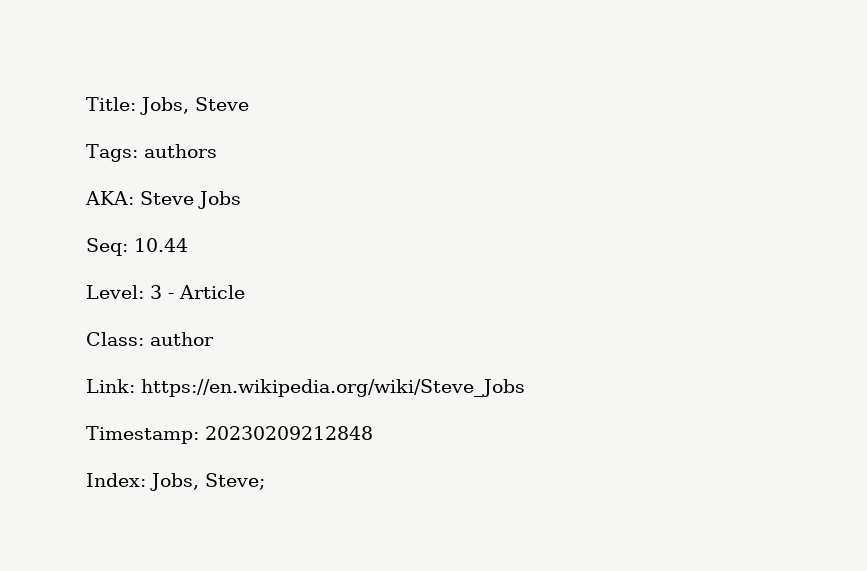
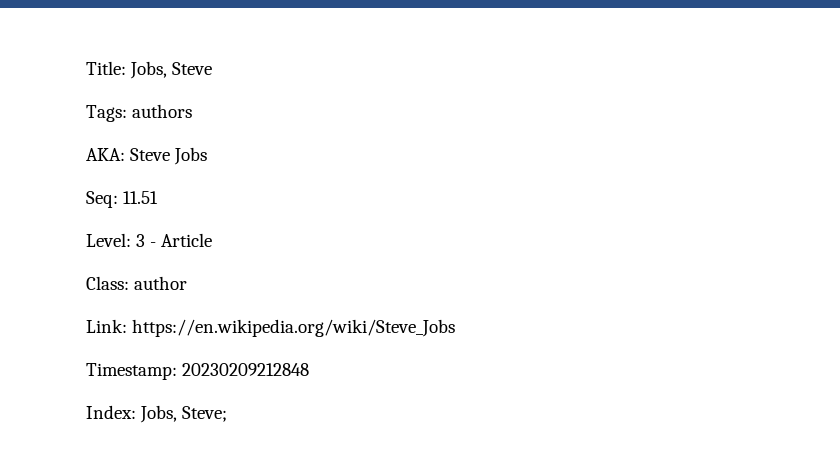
- Seq: 10.44
+ Seq: 11.51

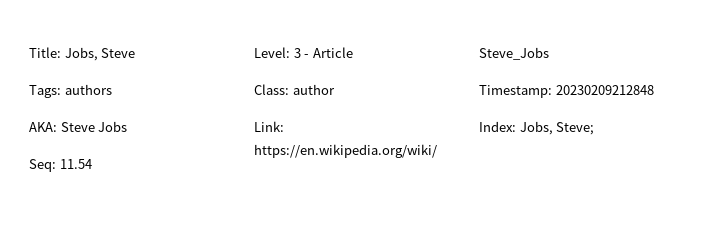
- Seq: 11.51
+ Seq: 11.54

